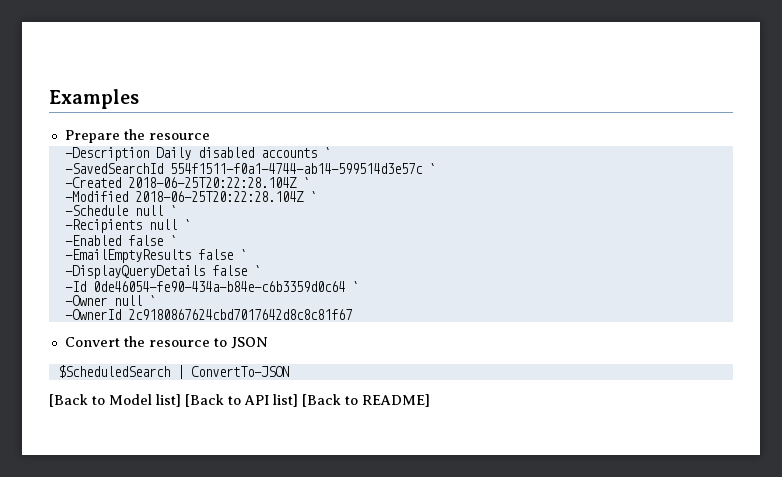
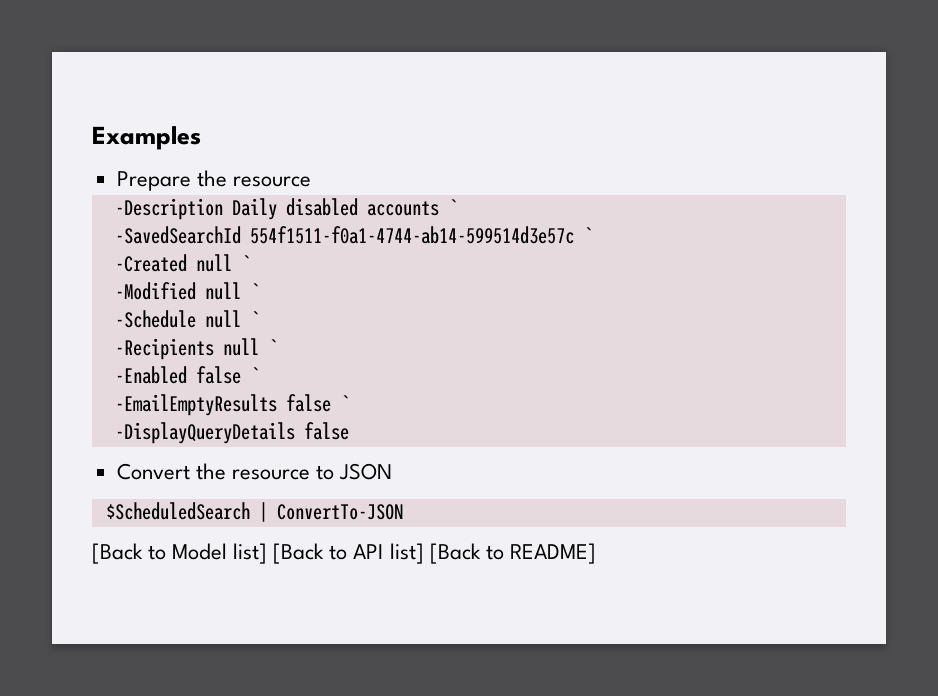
- -Created 2018-06-25T20:22:28.104Z `
+ -Created null `
- -Modified 2018-06-25T20:22:28.104Z `
+ -Modified null `
- -DisplayQueryDetails false `
- -Id 0de46054-fe90-434a-b84e-c6b3359d0c64 `
- -Owner null `
- -OwnerId 2c9180867624cbd7017642d8c8c81f67
+ -DisplayQueryDetails false

